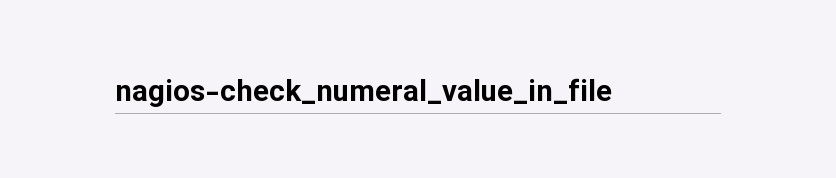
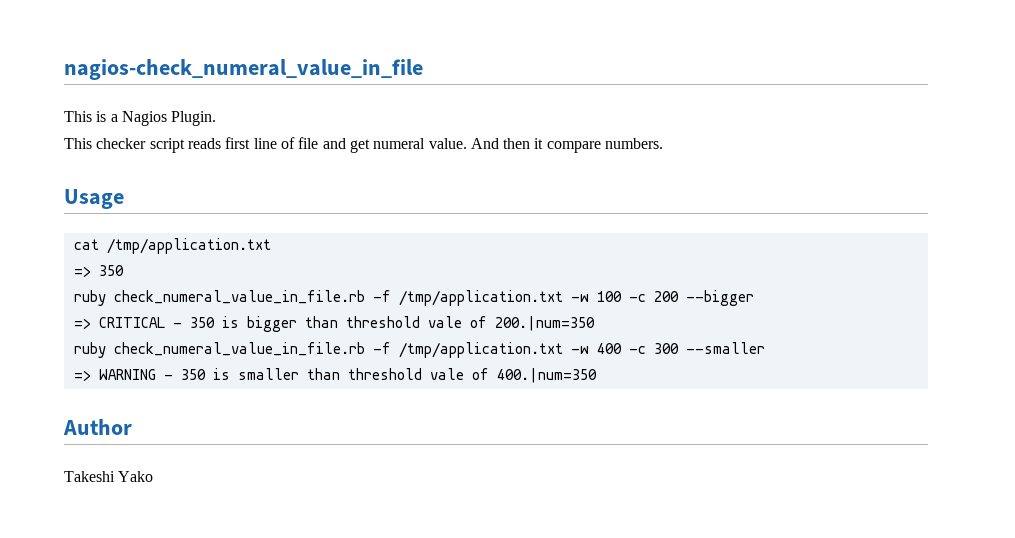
+ This is a Nagios Plugin.
+ This checker script reads first line of file and get numeral value. And then it compare numbers.
+ Usage
+ cat /tmp/application.txt
+ => 350
+ ruby check_numeral_value_in_file.rb -f /tmp/application.txt -w 100 -c 200 --bigger
+ => CRITICAL - 350 is bigger than threshold vale of 200.|num=350
+ ruby check_numeral_value_in_file.rb -f /tmp/application.txt -w 400 -c 300 --smaller
+ => WARNING - 350 is smaller than threshold vale of 400.|num=350
+ Author
+ Takeshi Yako

